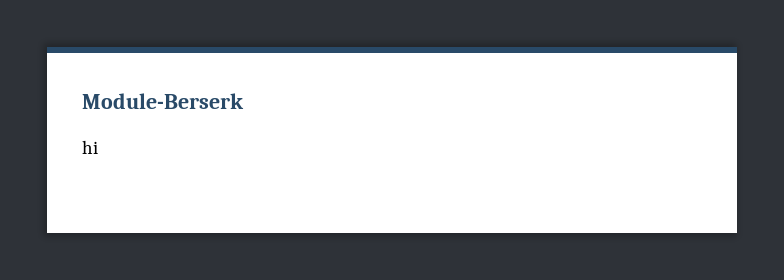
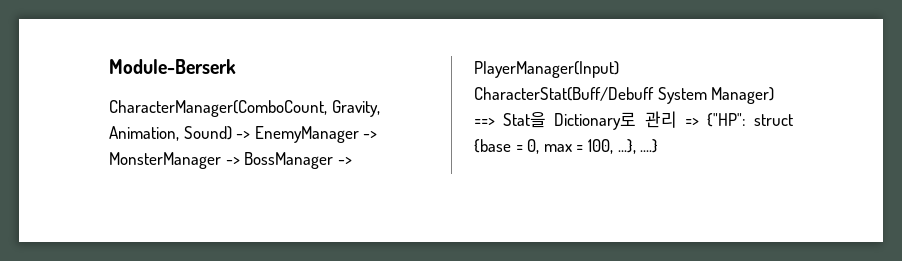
- hi
+ CharacterManager(ComboCount, Gravity, Animation, Sound) -> EnemyManager -> MonsterManager -> BossManager -> PlayerManager(Input) CharacterStat(Buff/Debuff System Manager) ==> Stat을 Dictionary로 관리 => {"HP": struct {base = 0, max = 100, ...}, ....}

